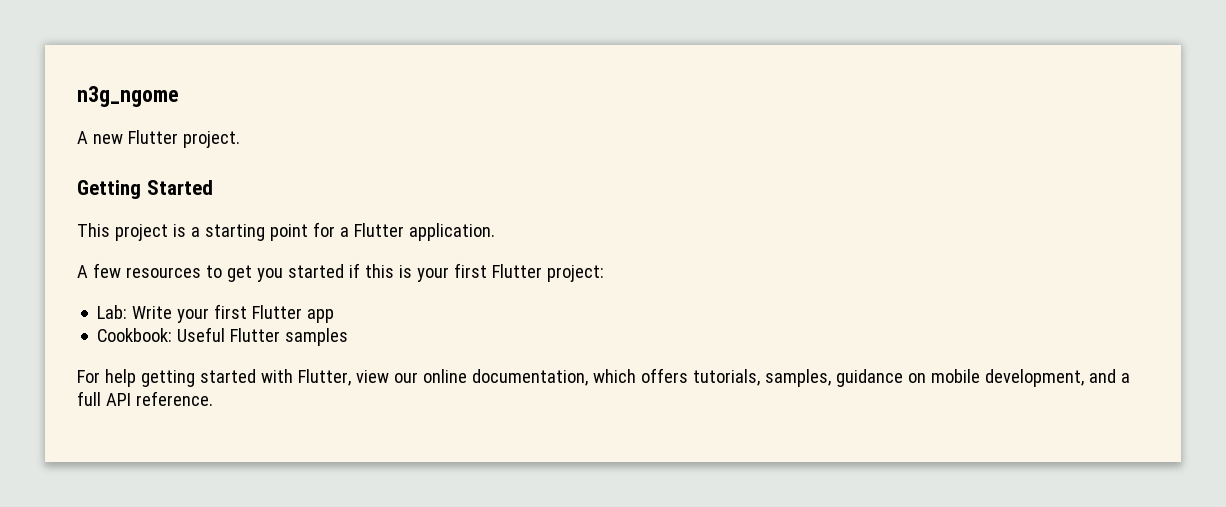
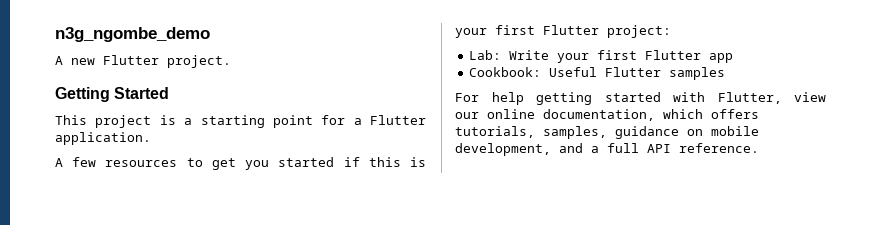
- n3g_ngome
+ n3g_ngombe_demo

